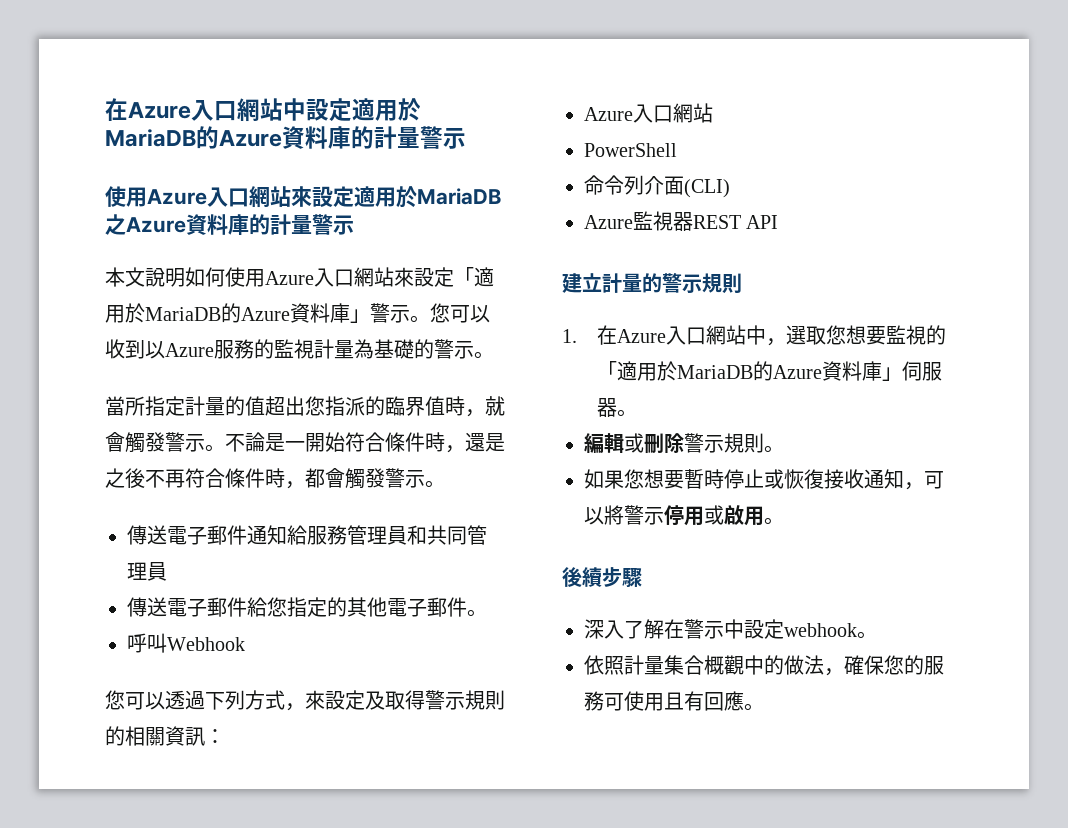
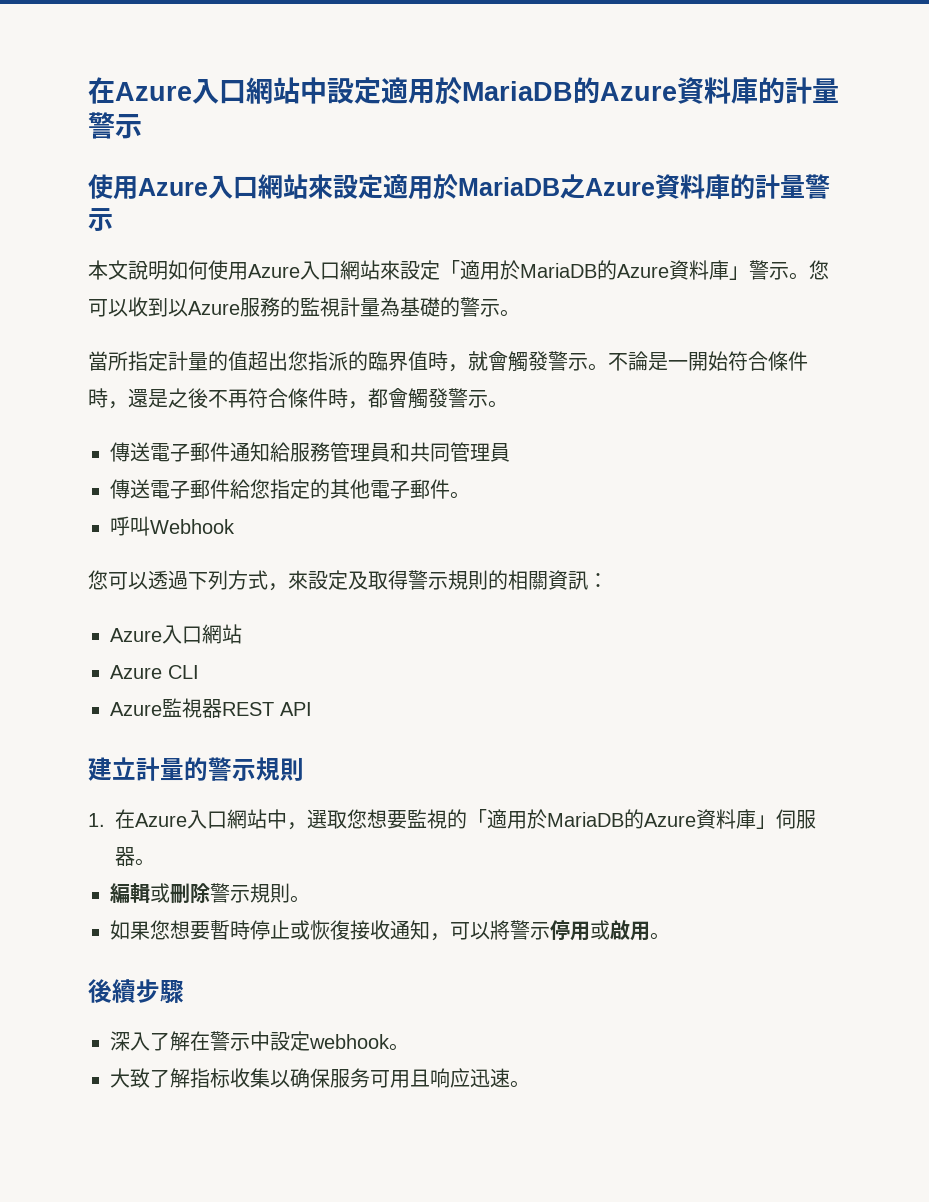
- PowerShell
- 命令列介面(CLI)
+ Azure CLI
- 依照計量集合概觀中的做法，確保您的服務可使用且有回應。
+ 大致了解指标收集以确保服务可用且响应迅速。

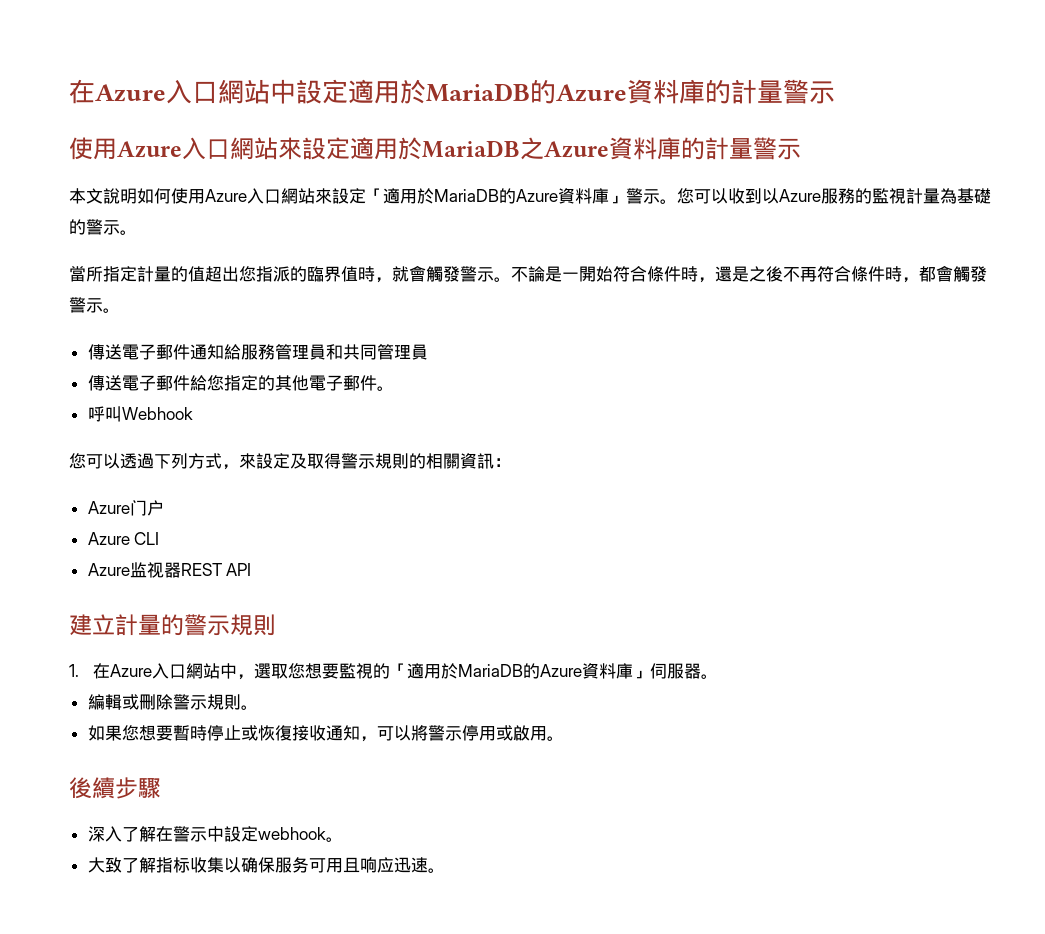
  您可以透過下列方式，來設定及取得警示規則的相關資訊：
- Azure入口網站
+ Azure门户
- Azure監視器REST API
+ Azure监视器REST API

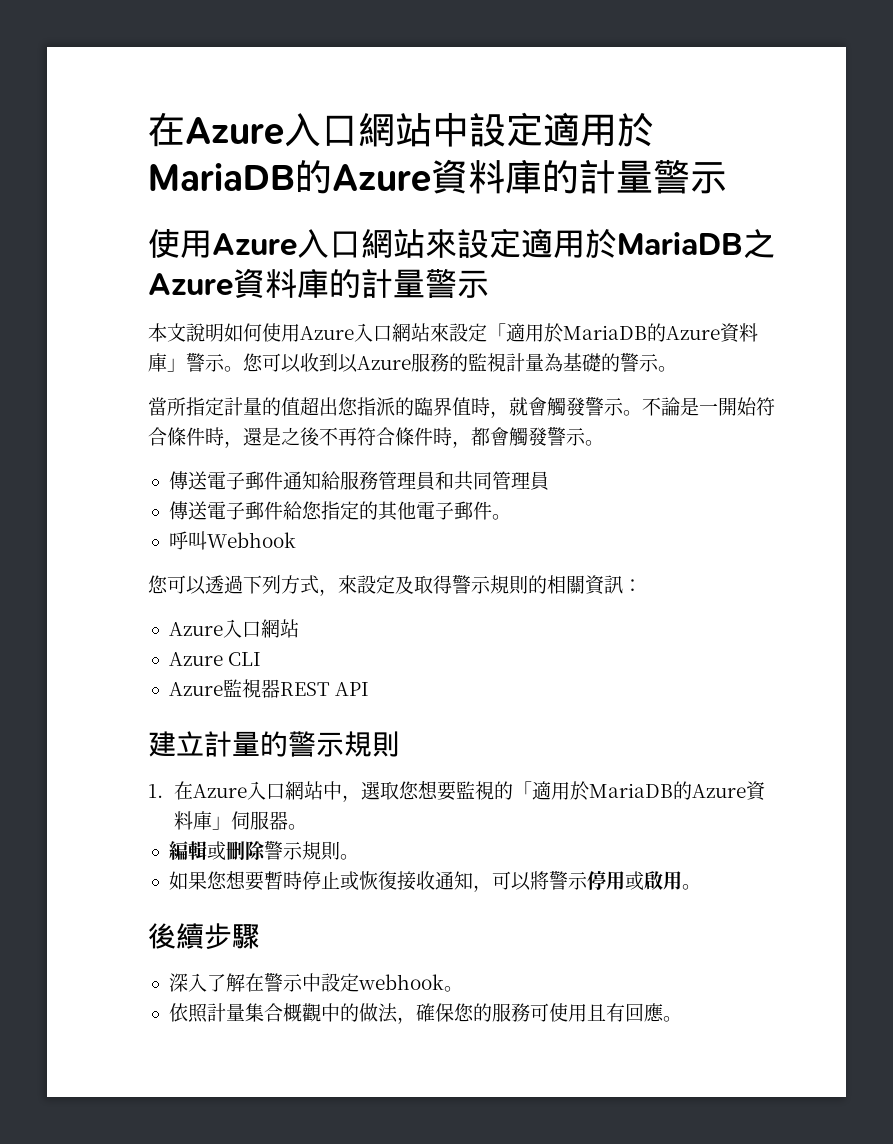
  您可以透過下列方式，來設定及取得警示規則的相關資訊：
- Azure门户
+ Azure入口網站
- Azure监视器REST API
+ Azure監視器REST API
- 大致了解指标收集以确保服务可用且响应迅速。
+ 依照計量集合概觀中的做法，確保您的服務可使用且有回應。

